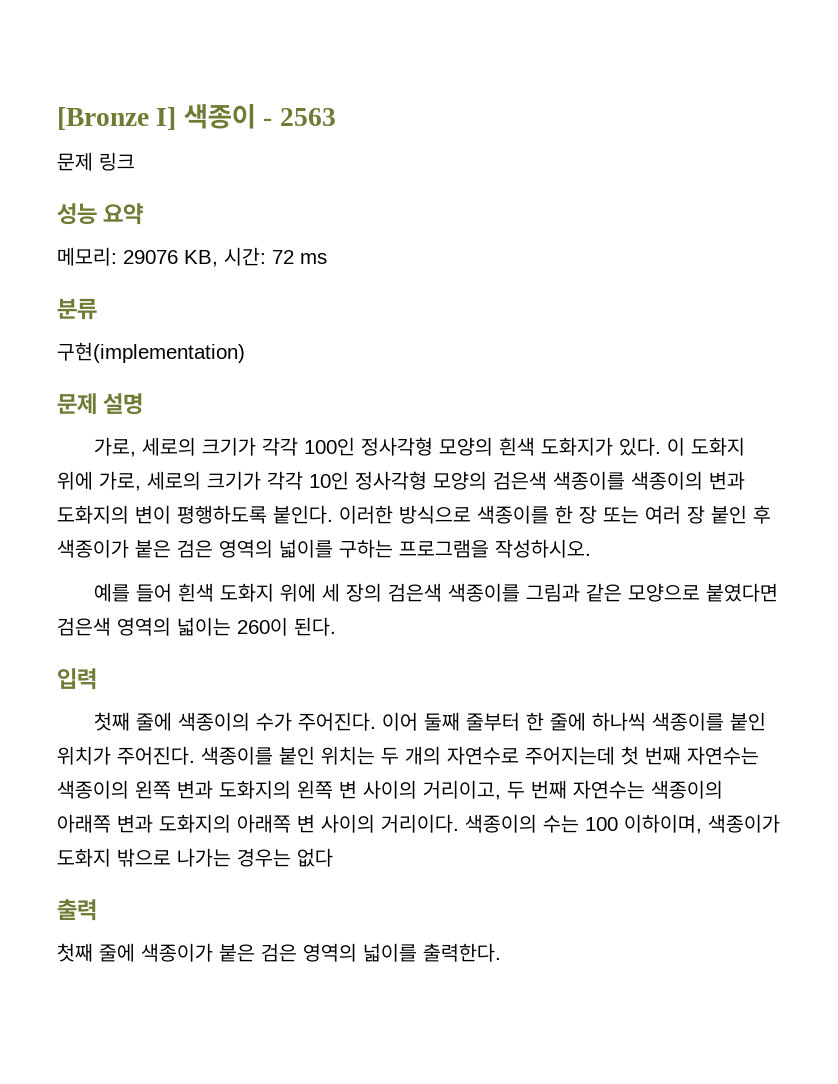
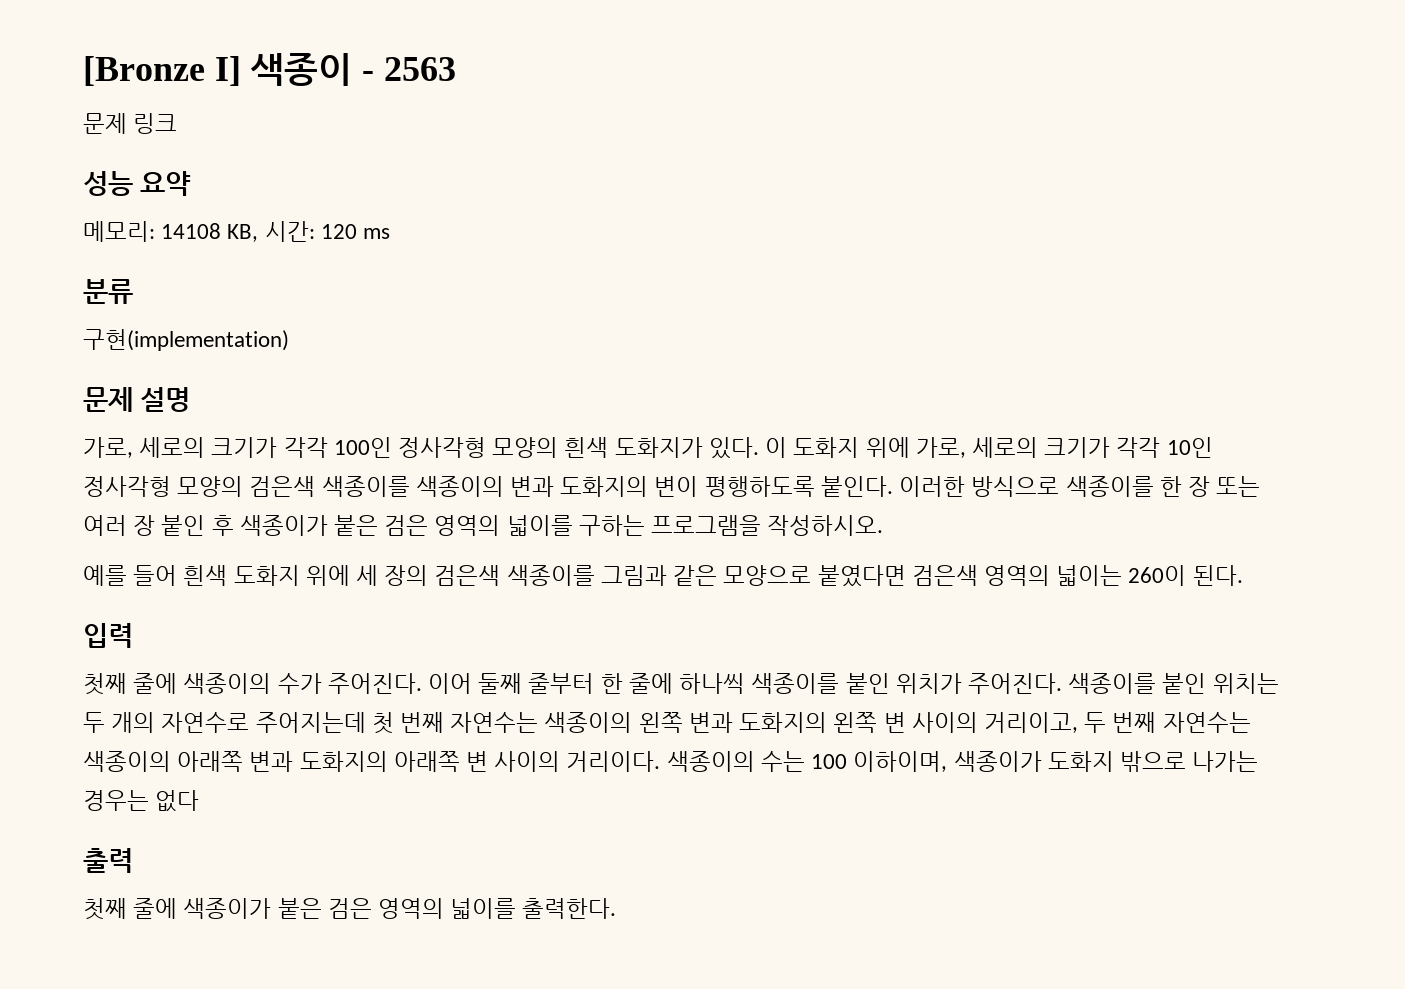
- 메모리: 29076 KB, 시간: 72 ms
+ 메모리: 14108 KB, 시간: 120 ms

